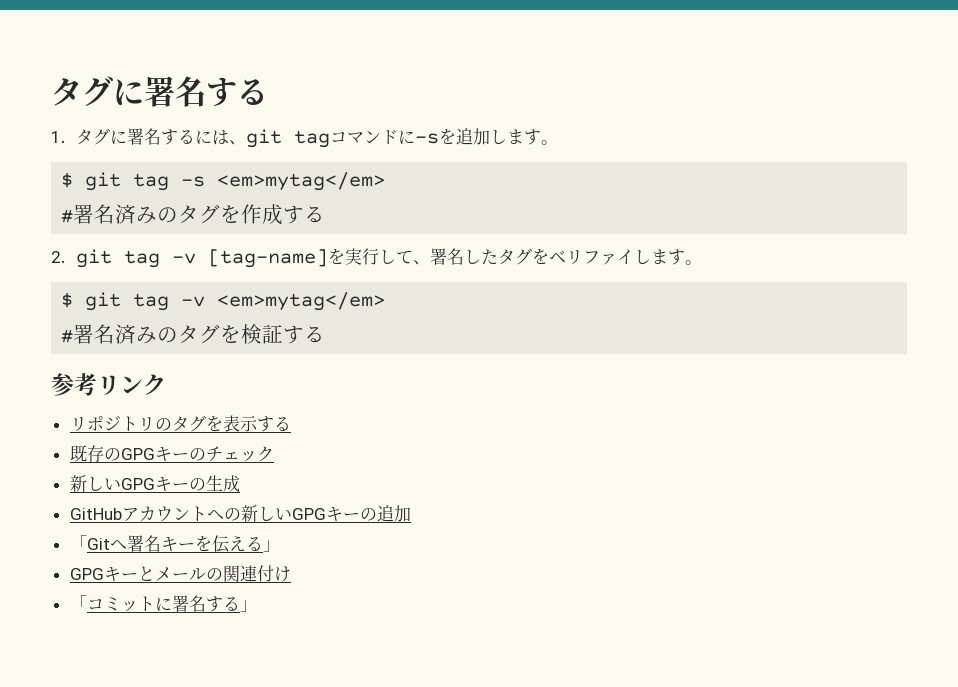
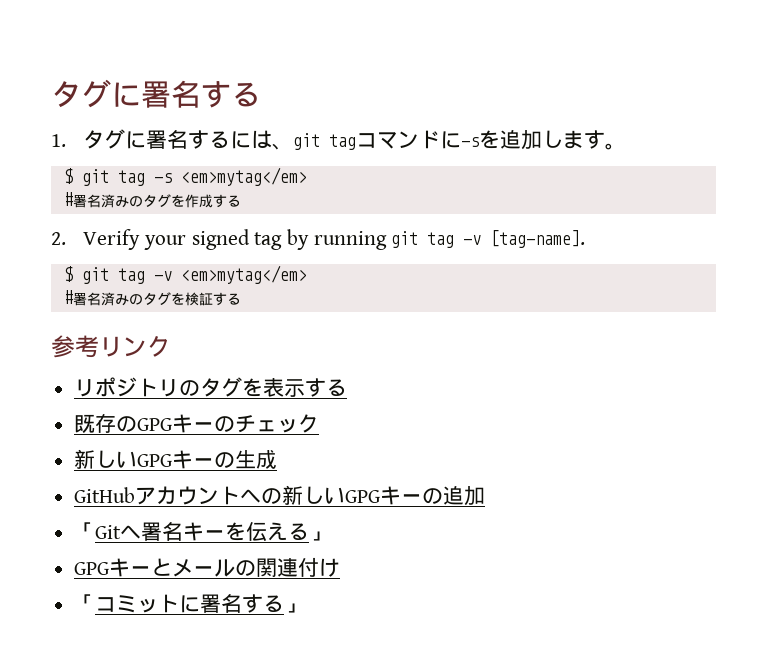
- 2. git tag -v [tag-name]を実行して、署名したタグをベリファイします。
+ 2. Verify your signed tag by running git tag -v [tag-name].

